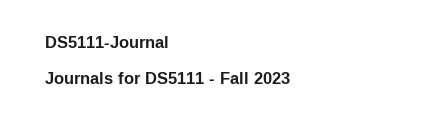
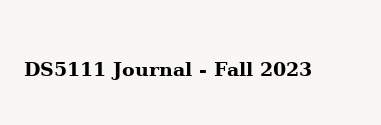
- DS5111-Journal
- Journals for DS5111 - Fall 2023
+ DS5111 Journal - Fall 2023

